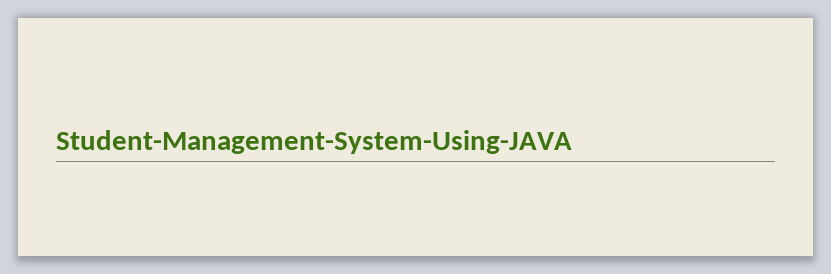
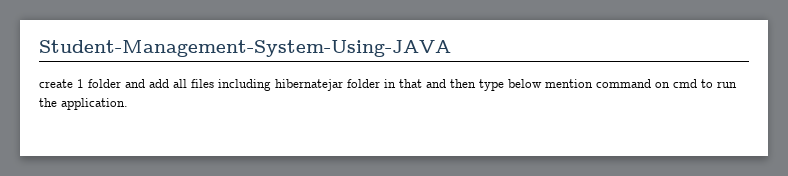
+ create 1 folder and add all files including hibernatejar folder in that and then type below mention command on cmd to run the application.

